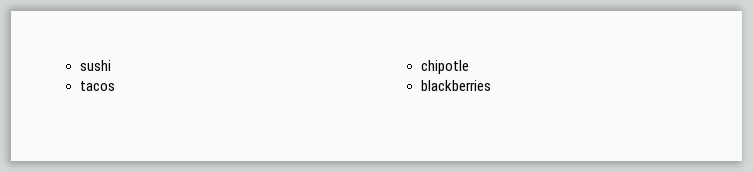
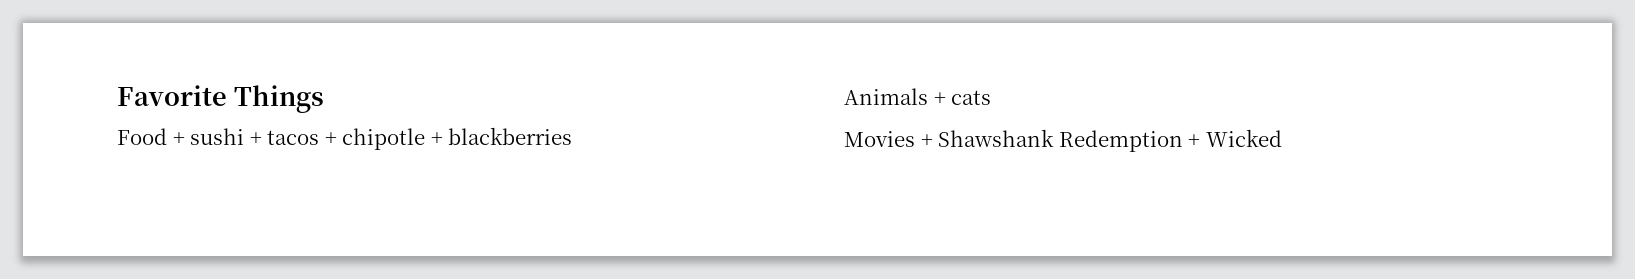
- sushi
- tacos
- chipotle
- blackberries
+ Favorite Things
+ Food + sushi + tacos + chipotle + blackberries
+ Animals + cats
+ Movies + Shawshank Redemption + Wicked

